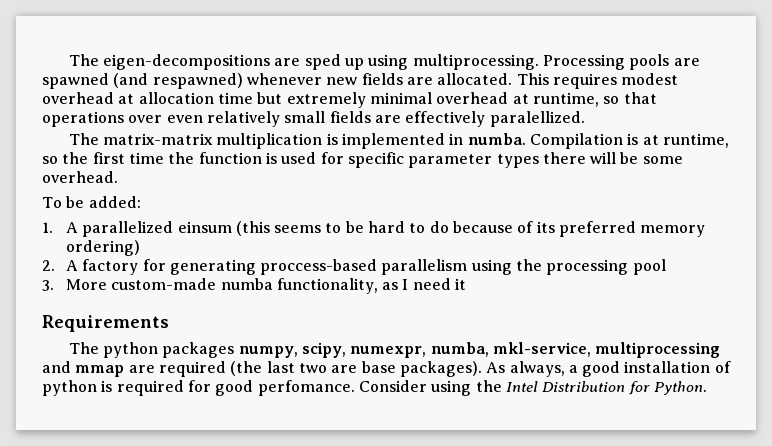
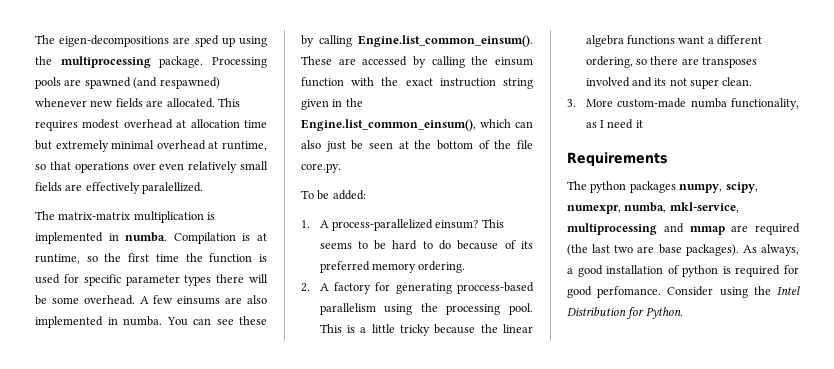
- The eigen-decompositions are sped up using multiprocessing.
+ The eigen-decompositions are sped up using the multiprocessing package.
+ A few einsums are also implemented in numba. You can see these by calling Engine.list_common_einsum(). These are accessed by calling the einsum function with the exact instruction string given in the Engine.list_common_einsum(), which can also just be seen at the bottom of the file core.py.
- 1. A parallelized einsum (this seems to be hard to do because of its preferred memory ordering)
+ 1. A process-parallelized einsum? This seems to be hard to do because of its preferred memory ordering.
- 2. A factory for generating proccess-based parallelism using the processing pool
+ 2. A factory for generating proccess-based parallelism using the processing pool. This is a little tricky because the linear algebra functions want a different ordering, so there are transposes involved and its not super clean.

